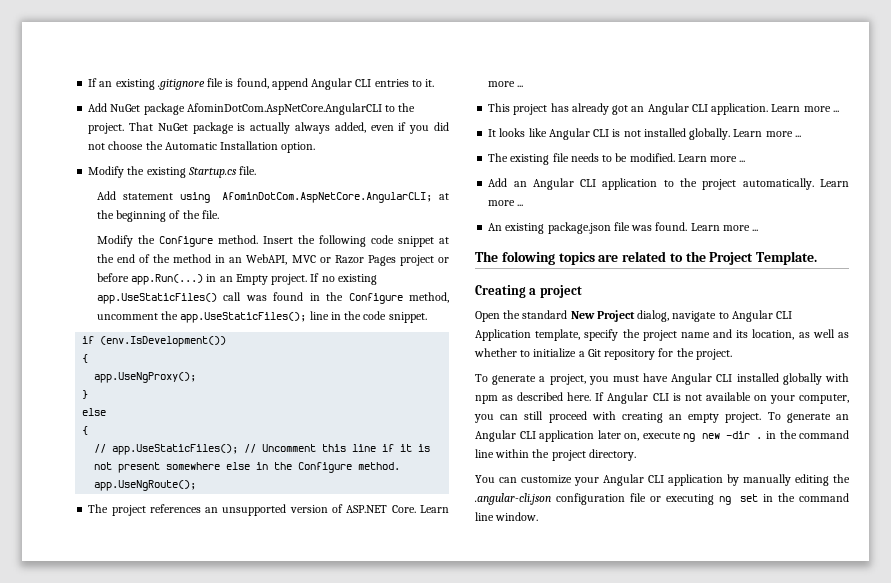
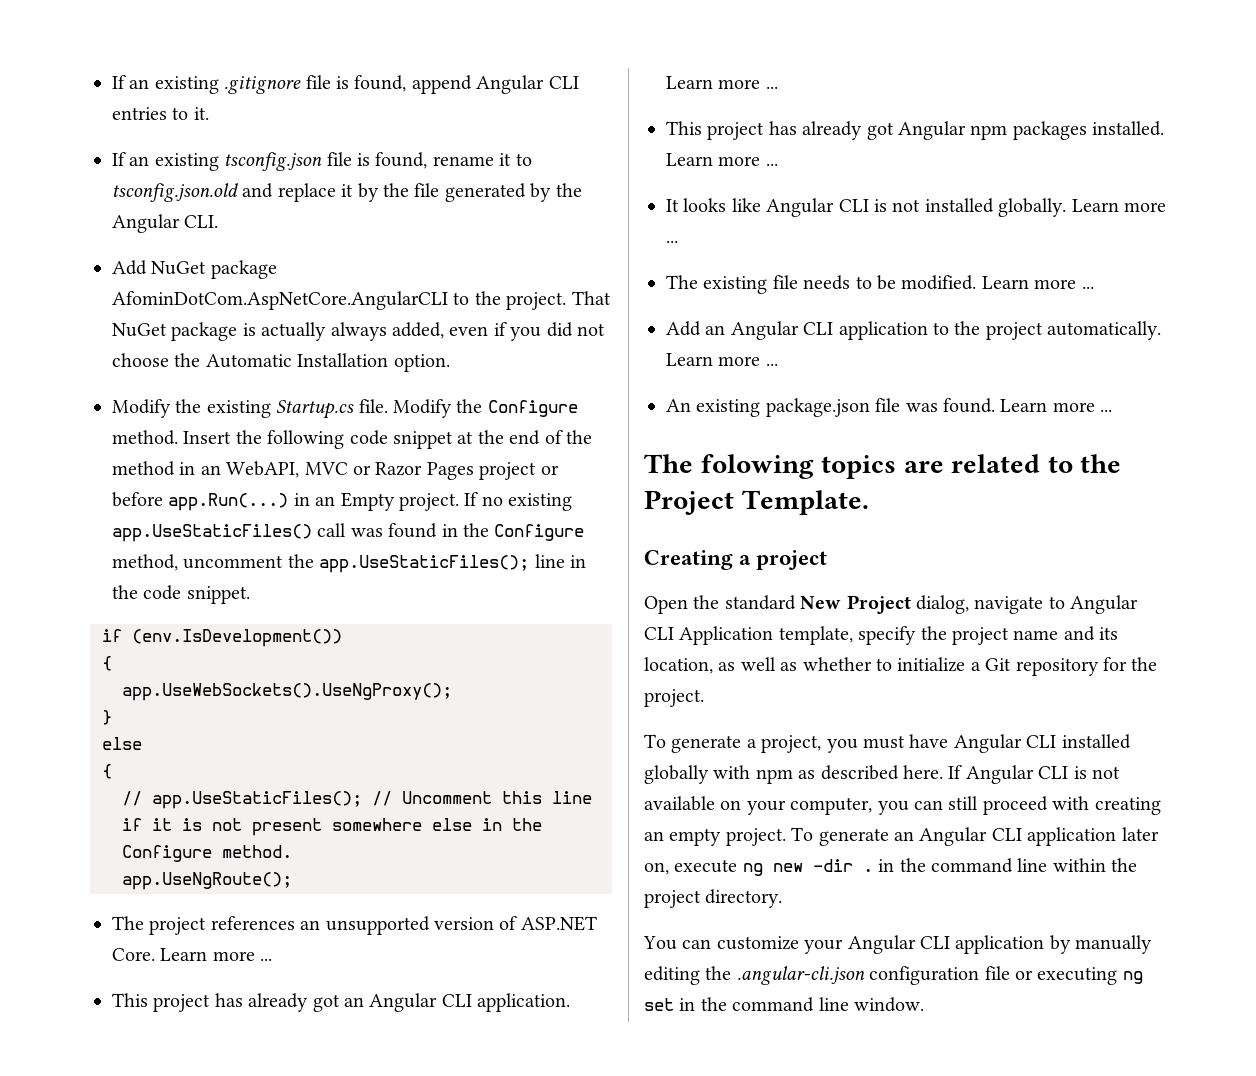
+ If an existing tsconfig.json file is found, rename it to tsconfig.json.old and replace it by the file generated by the Angular CLI.
- Modify the existing Startup.cs file.
- Add statement using AfominDotCom.AspNetCore.AngularCLI; at the beginning of the file.
- Modify the Configure method.
+ Modify the existing Startup.cs file. Modify the Configure method.
- app.UseNgProxy();
+ app.UseWebSockets().UseNgProxy();
+ This project has already got Angular npm packages installed. Learn more ...

